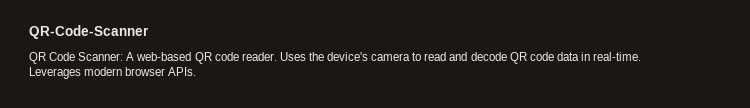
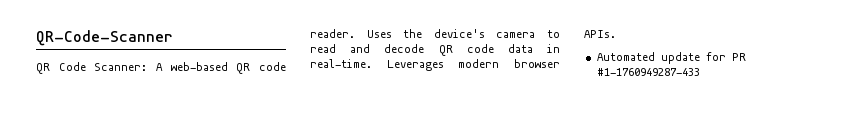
+ Automated update for PR #1-1760949287-433

